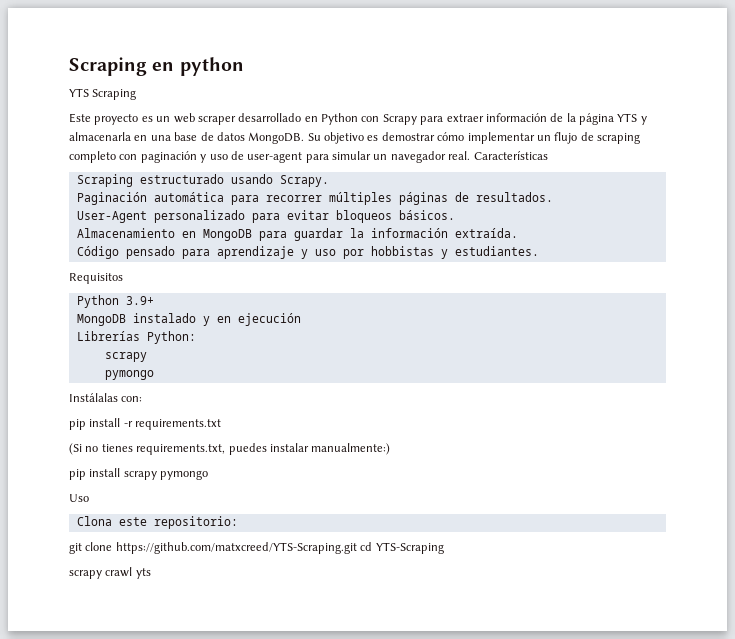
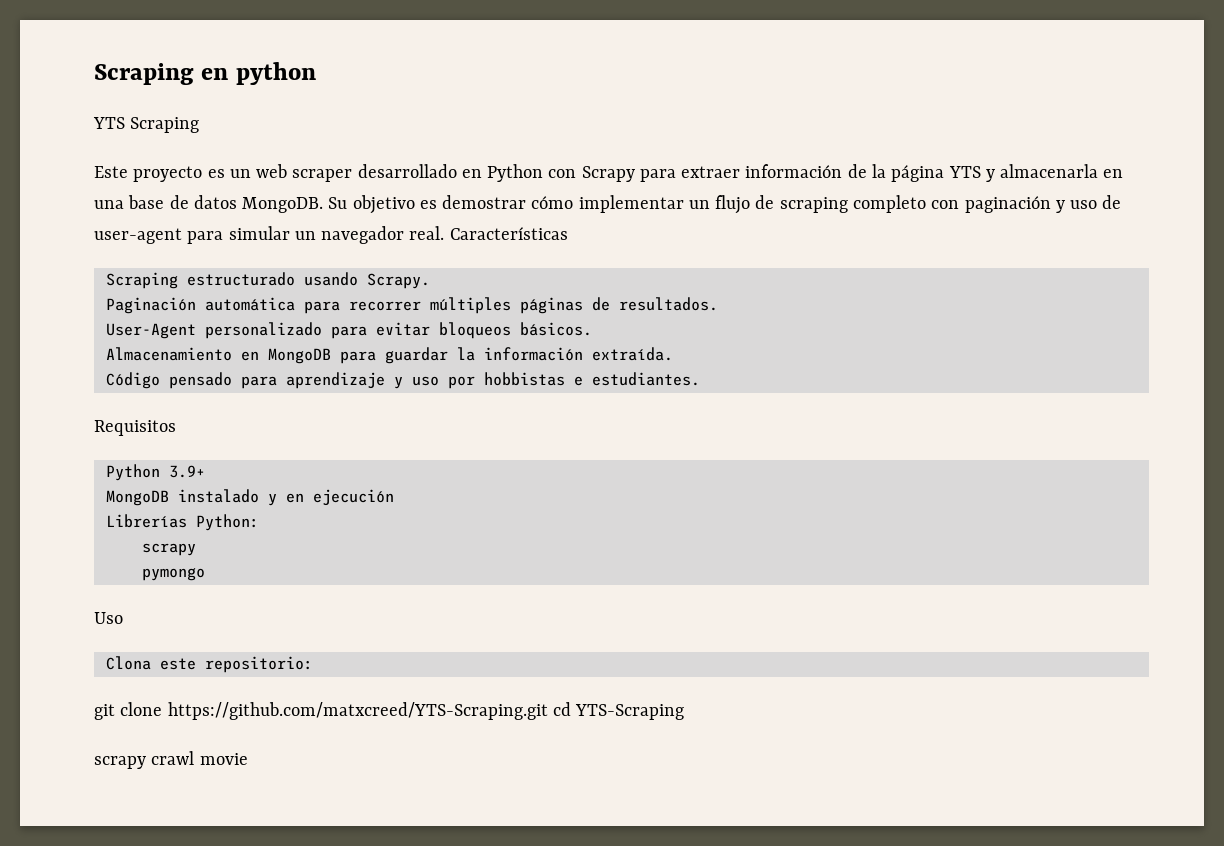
- Código pensado para aprendizaje y uso por hobbistas y estudiantes.
+ Código pensado para aprendizaje y uso por hobbistas e estudiantes.
- Instálalas con:
- pip install -r requirements.txt
- (Si no tienes requirements.txt, puedes instalar manualmente:)
- pip install scrapy pymongo
- scrapy crawl yts
+ scrapy crawl movie

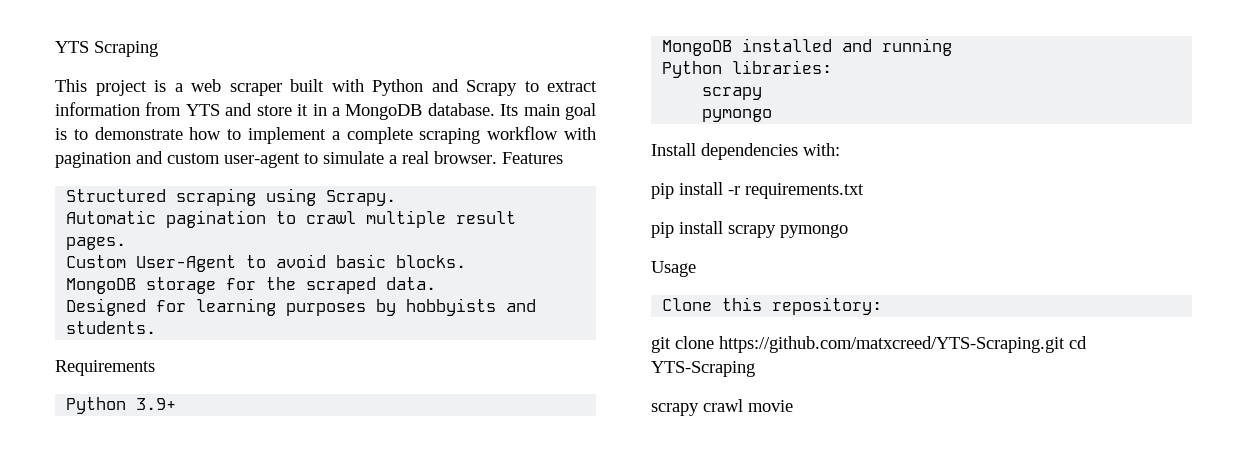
- Scraping en python
- Este proyecto es un web scraper desarrollado en Python con Scrapy para extraer información de la página YTS y almacenarla en una base de datos MongoDB. Su objetivo es demostrar cómo implementar un flujo de scraping completo con paginación y uso de user-agent para simular un navegador real. Características
- Scraping estructurado usando Scrapy.
- Paginación automática para recorrer múltiples páginas de resultados.
- User-Agent personalizado para evitar bloqueos básicos.
- Almacenamiento en MongoDB para guardar la información extraída.
- Código pensado para aprendizaje y uso por hobbistas e estudiantes.
- Requisitos
+ This project is a web scraper built with Python and Scrapy to extract information from YTS and store it in a MongoDB database. Its main goal is to demonstrate how to implement a complete scraping workflow with pagination and custom user-agent to simulate a real browser. Features
+ Structured scraping using Scrapy.
+ Automatic pagination to crawl multiple result pages.
+ Custom User-Agent to avoid basic blocks.
+ MongoDB storage for the scraped data.
+ Designed for learning purposes by hobbyists and students.
+ Requirements
  Python 3.9+
- MongoDB instalado y en ejecución
- Librerías Python:
+ MongoDB installed and running
+ Python libraries:
  scrapy
  pymongo
- Uso
- Clona este repositorio:
+ Install dependencies with:
+ pip install -r requirements.txt
+ pip install scrapy pymongo
+ Usage
+ Clone this repository:

